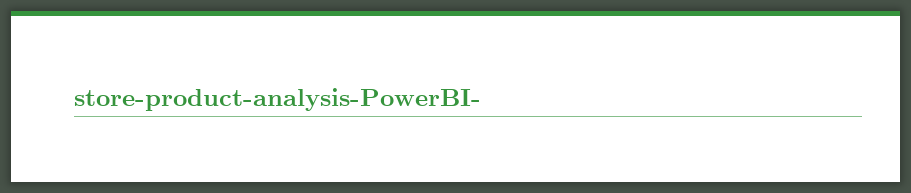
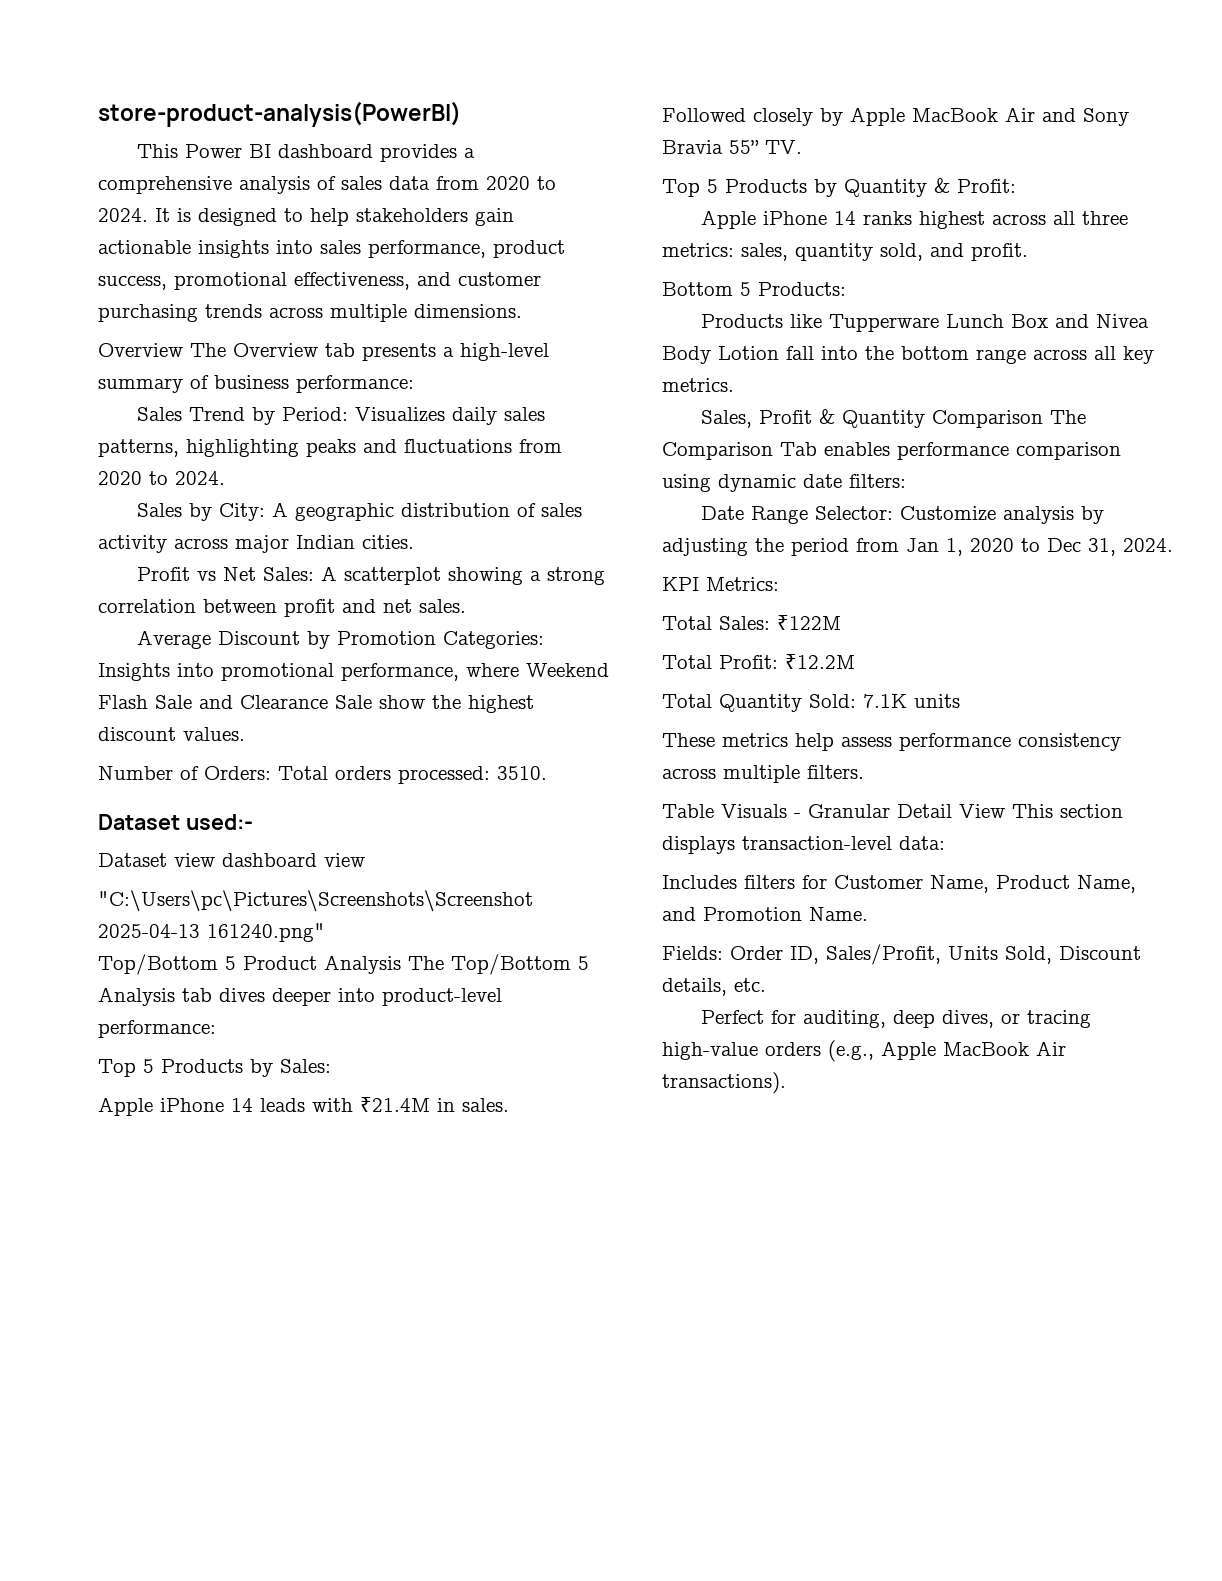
- store-product-analysis-PowerBI-
+ store-product-analysis(PowerBI)
+ This Power BI dashboard provides a comprehensive analysis of sales data from 2020 to 2024. It is designed to help stakeholders gain actionable insights into sales performance, product success, promotional effectiveness, and customer purchasing trends across multiple dimensions.
+ Overview The Overview tab presents a high-level summary of business performance:
+ Sales Trend by Period: Visualizes daily sales patterns, highlighting peaks and fluctuations from 2020 to 2024.
+ Sales by City: A geographic distribution of sales activity across major Indian cities.
+ Profit vs Net Sales: A scatterplot showing a strong correlation between profit and net sales.
+ Average Discount by Promotion Categories: Insights into promotional performance, where Weekend Flash Sale and Clearance Sale show the highest discount values.
+ Number of Orders: Total orders processed: 3510.
+ Dataset used:-
+ Dataset view dashboard view
+ "C:\Users\pc\Pictures\Screenshots\Screenshot 2025-04-13 161240.png"
+ Top/Bottom 5 Product Analysis The Top/Bottom 5 Analysis tab dives deeper into product-level performance:
+ Top 5 Products by Sales:
+ Apple iPhone 14 leads with ₹21.4M in sales.
+ Followed closely by Apple MacBook Air and Sony Bravia 55” TV.
+ Top 5 Products by Quantity & Profit:
+ Apple iPhone 14 ranks highest across all three metrics: sales, quantity sold, and profit.
+ Bottom 5 Products:
+ Products like Tupperware Lunch Box and Nivea Body Lotion fall into the bottom range across all key metrics.
+ Sales, Profit & Quantity Comparison The Comparison Tab enables performance comparison using dynamic date filters:
+ Date Range Selector: Customize analysis by adjusting the period from Jan 1, 2020 to Dec 31, 2024.
+ KPI Metrics:
+ Total Sales: ₹122M
+ Total Profit: ₹12.2M
+ Total Quantity Sold: 7.1K units
+ These metrics help assess performance consistency across multiple filters.
+ Table Visuals - Granular Detail View This section displays transaction-level data:
+ Includes filters for Customer Name, Product Name, and Promotion Name.
+ Fields: Order ID, Sales/Profit, Units Sold, Discount details, etc.
+ Perfect for auditing, deep dives, or tracing high-value orders (e.g., Apple MacBook Air transactions).

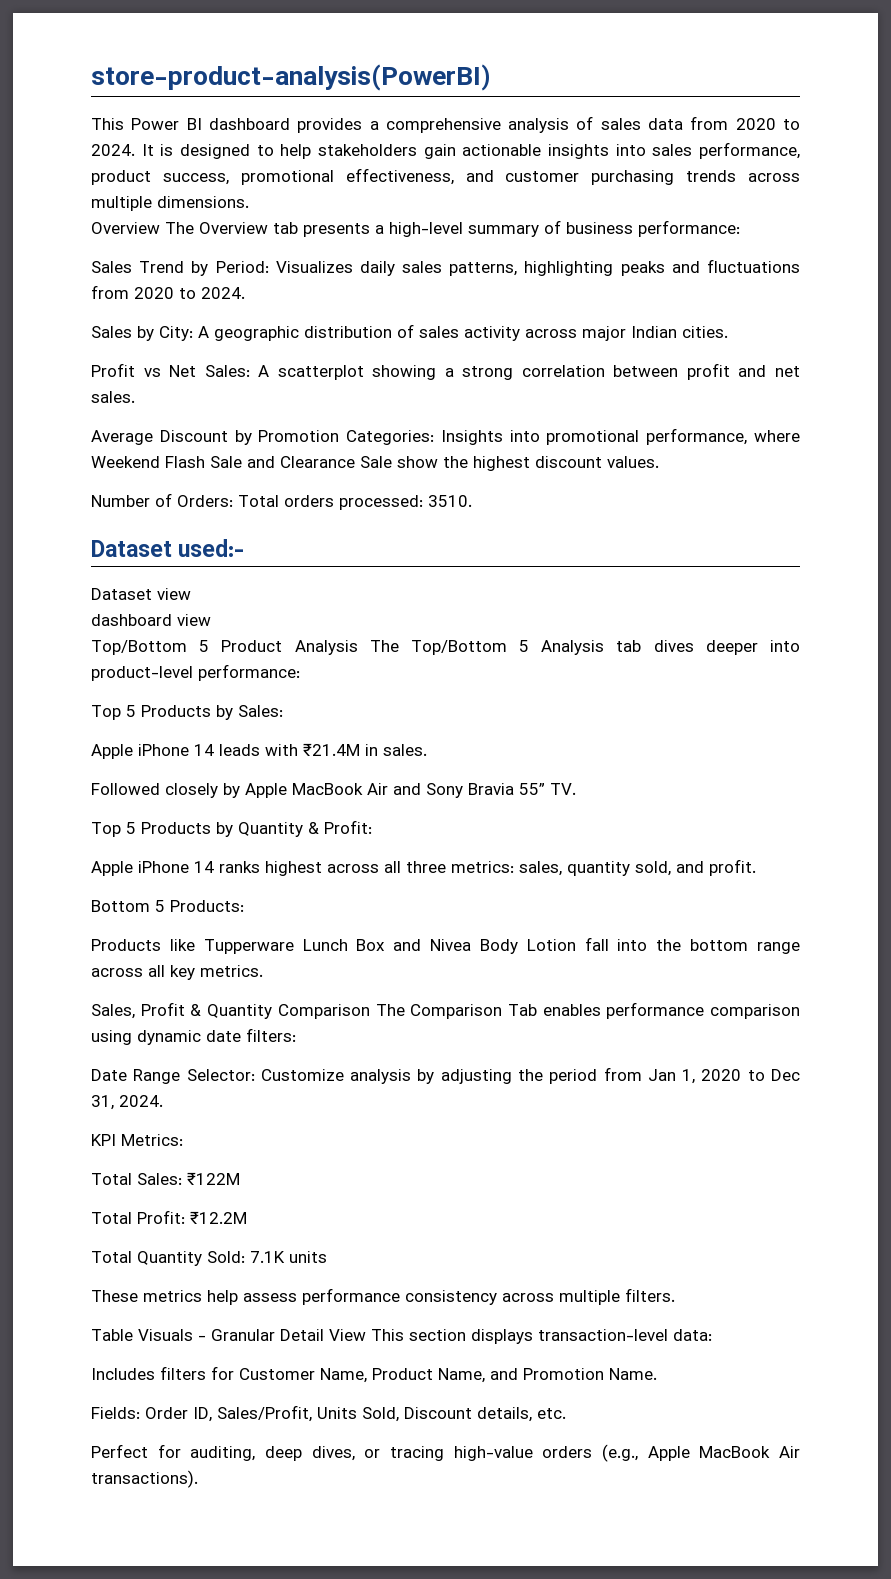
- Dataset view dashboard view
+ Dataset view
+ dashboard view
- "C:\Users\pc\Pictures\Screenshots\Screenshot 2025-04-13 161240.png"

